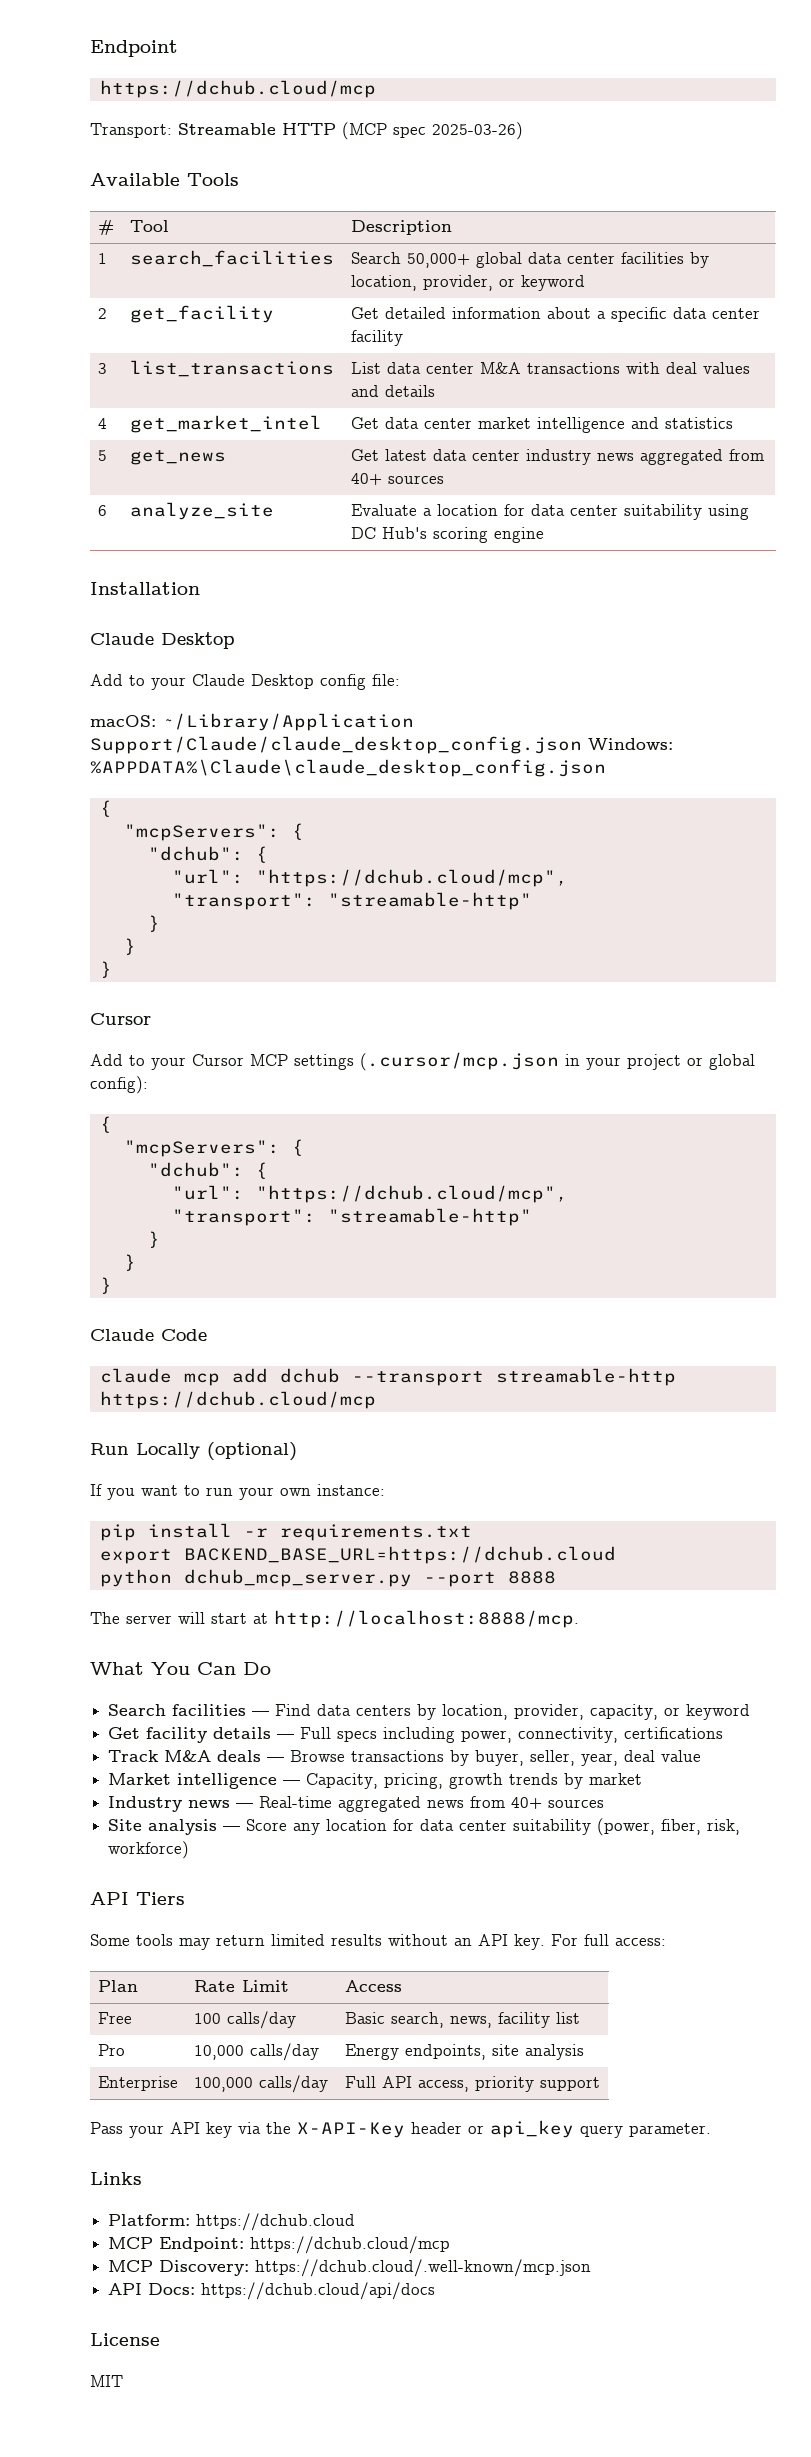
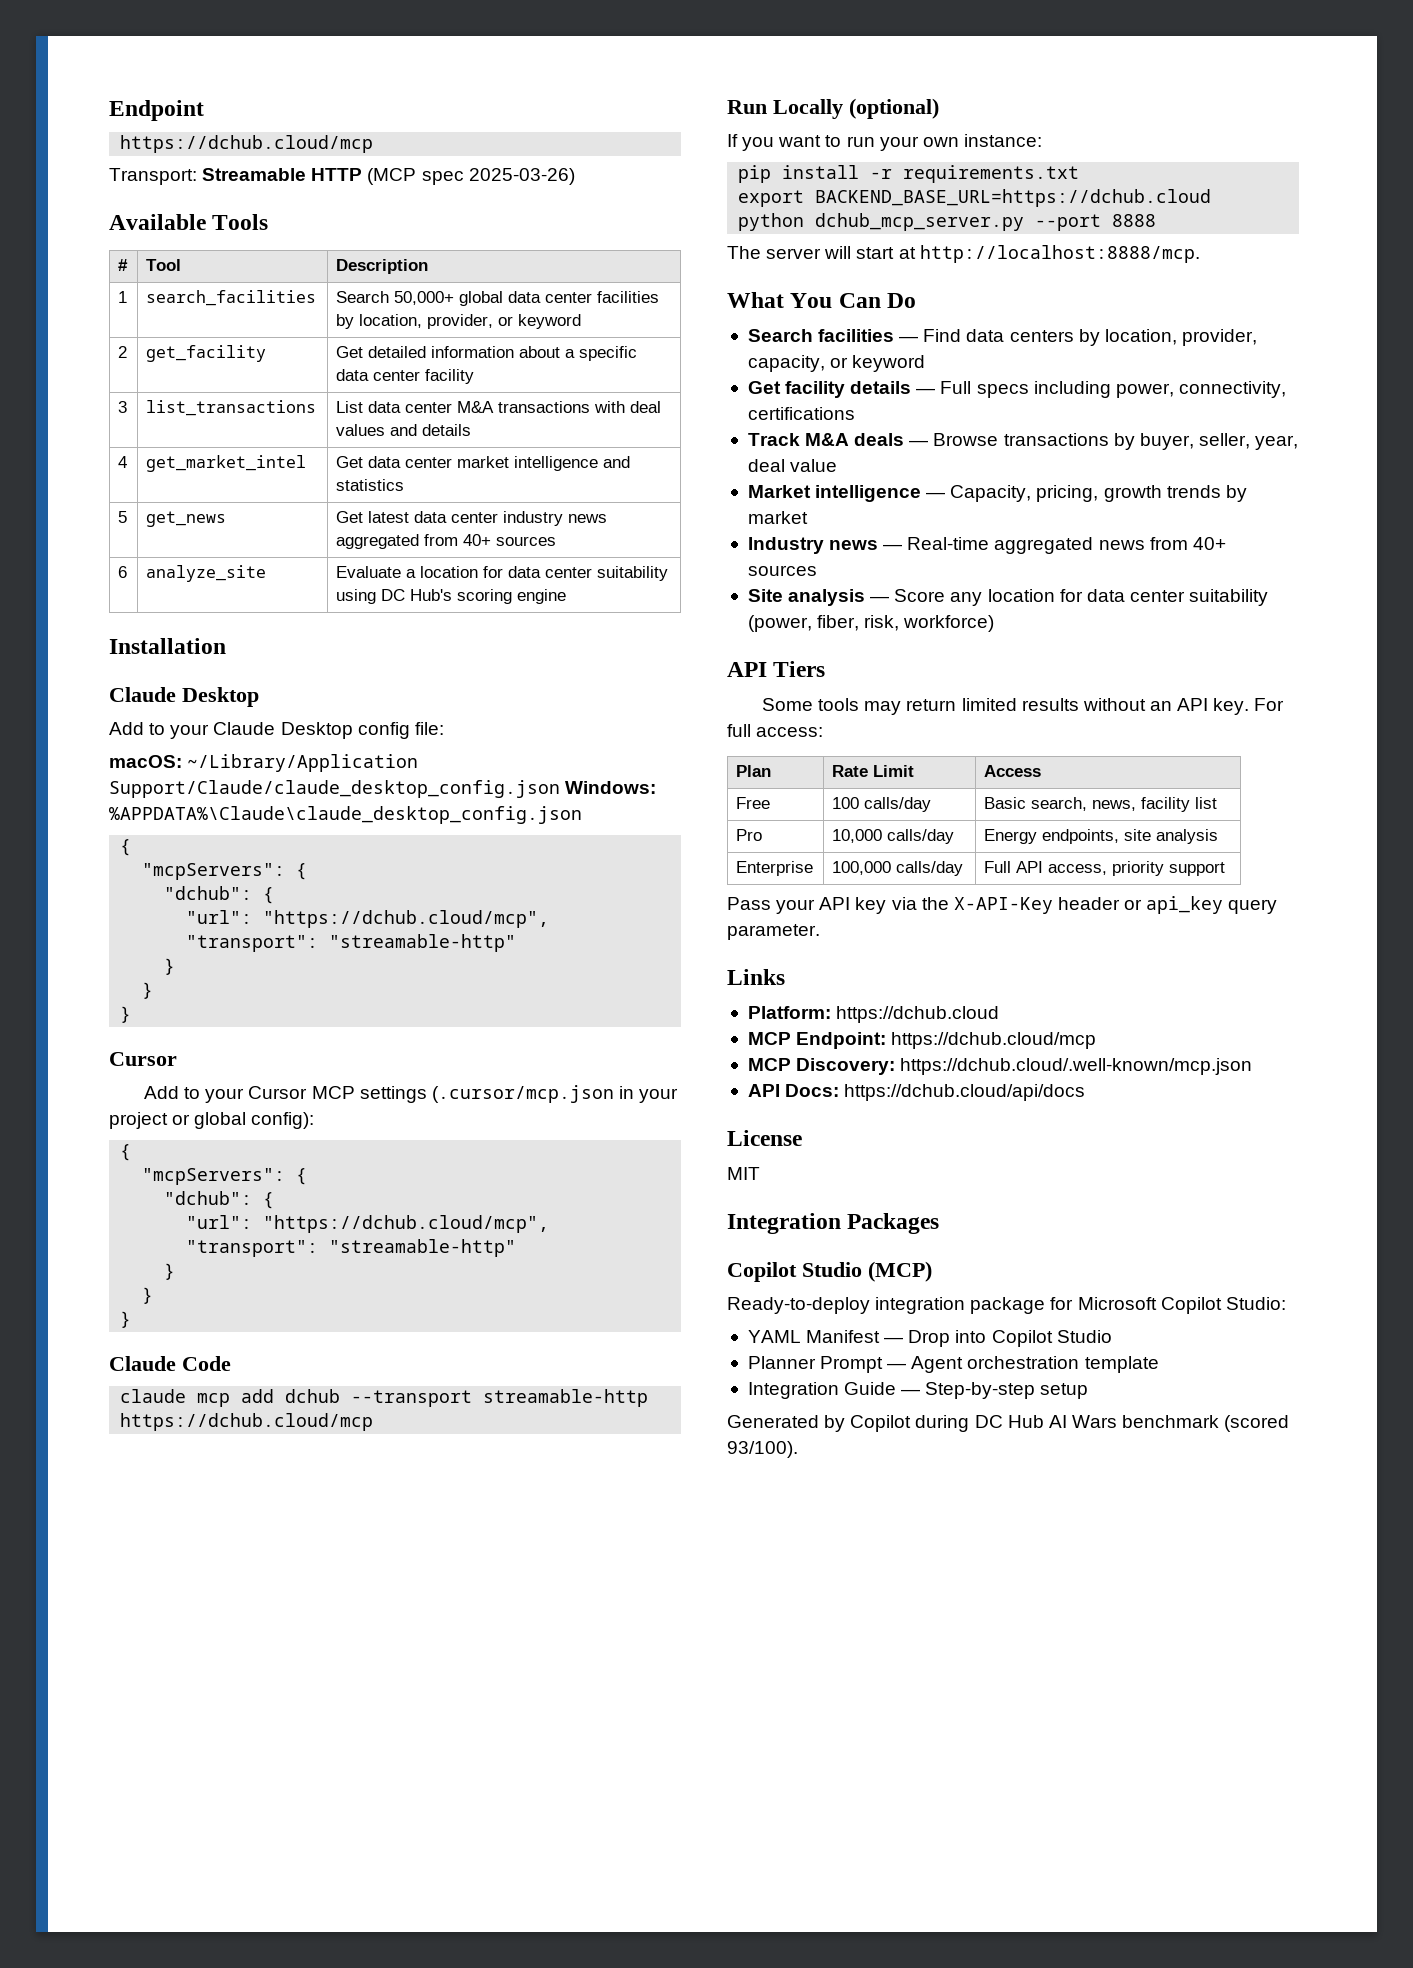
+ Integration Packages
+ Copilot Studio (MCP)
+ Ready-to-deploy integration package for Microsoft Copilot Studio:
+ YAML Manifest — Drop into Copilot Studio
+ Planner Prompt — Agent orchestration template
+ Integration Guide — Step-by-step setup
+ Generated by Copilot during DC Hub AI Wars benchmark (scored 93/100).

